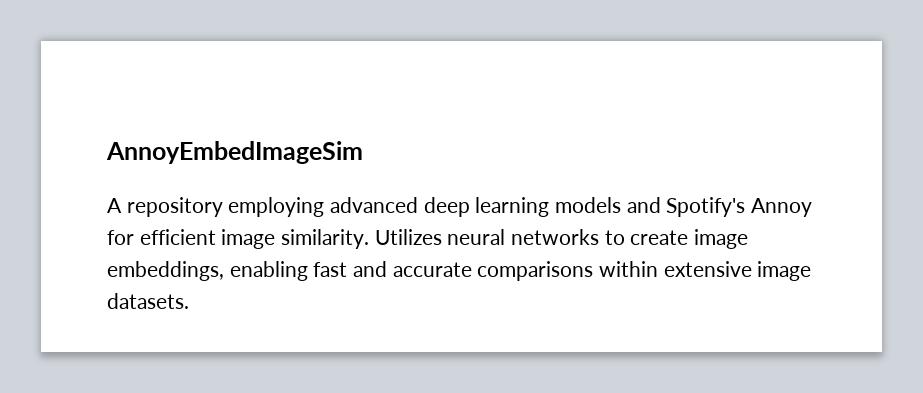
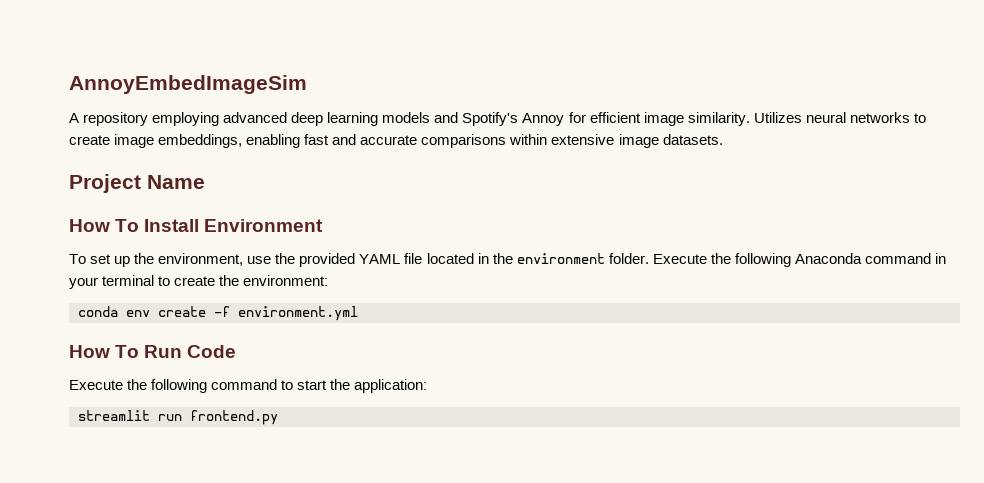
+ Project Name
+ How To Install Environment
+ To set up the environment, use the provided YAML file located in the environment folder. Execute the following Anaconda command in your terminal to create the environment:
+ conda env create -f environment.yml
+ How To Run Code
+ Execute the following command to start the application:
+ streamlit run frontend.py

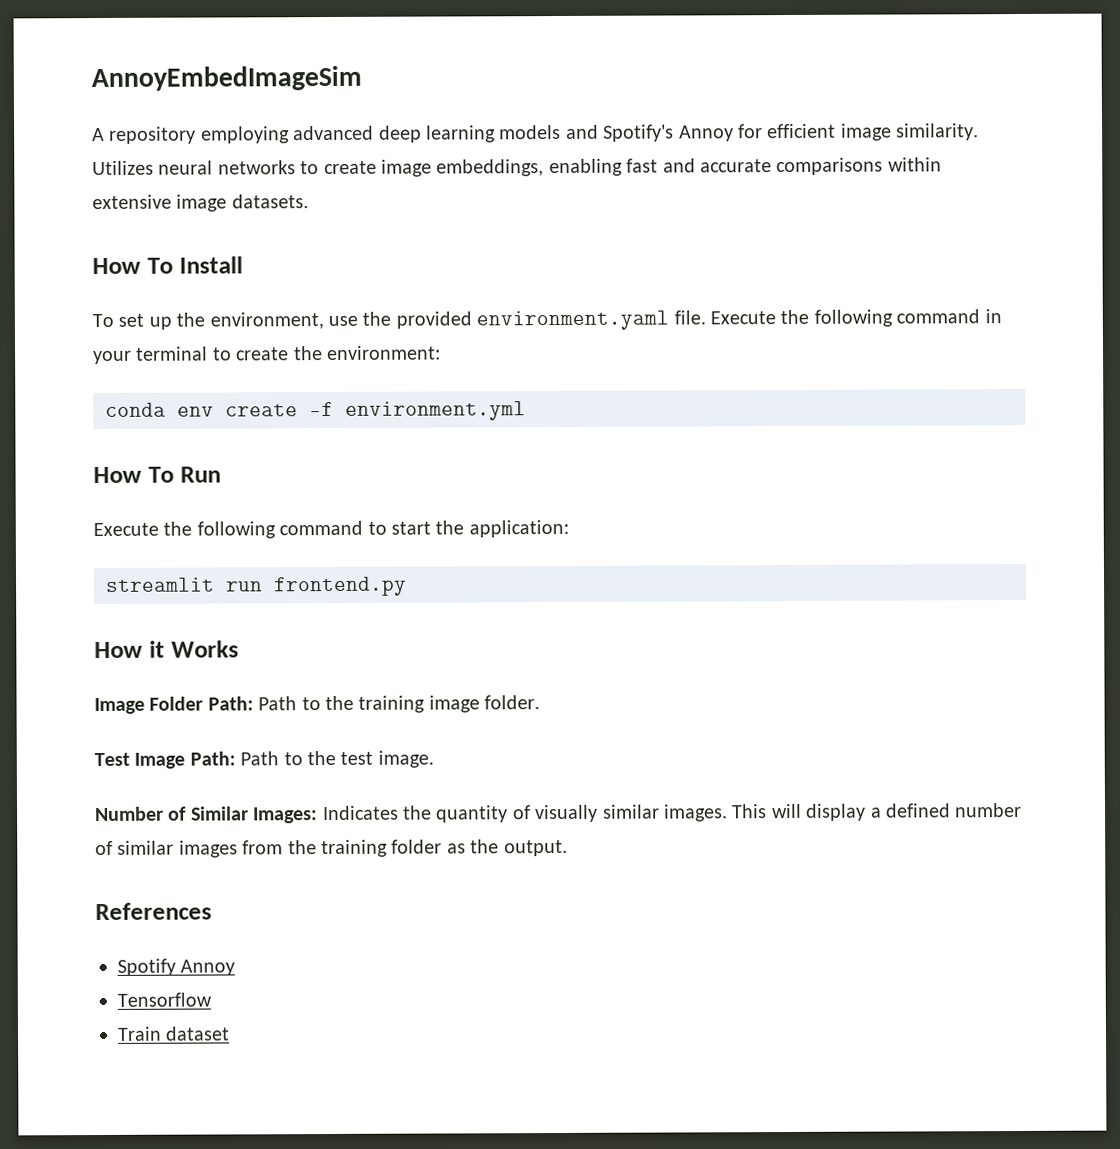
- Project Name
- How To Install Environment
+ How To Install
- To set up the environment, use the provided YAML file located in the environment folder. Execute the following Anaconda command in your terminal to create the environment:
+ To set up the environment, use the provided environment.yaml file. Execute the following command in your terminal to create the environment:
- How To Run Code
+ How To Run
+ How it Works
+ Image Folder Path: Path to the training image folder.
+ Test Image Path: Path to the test image.
+ Number of Similar Images: Indicates the quantity of visually similar images. This will display a defined number of similar images from the training folder as the output.
+ References
+ Spotify Annoy
+ Tensorflow
+ Train dataset

